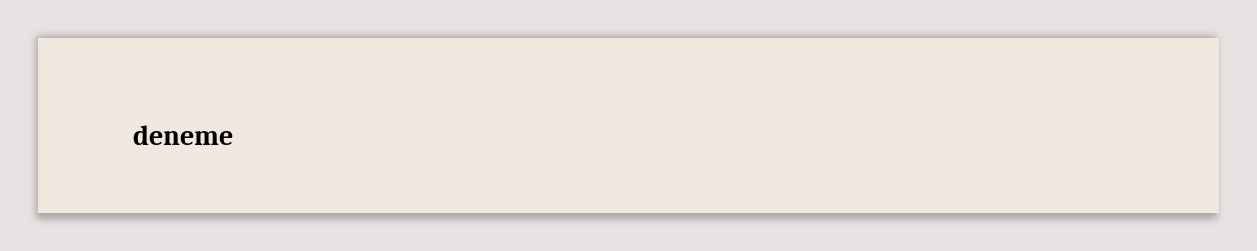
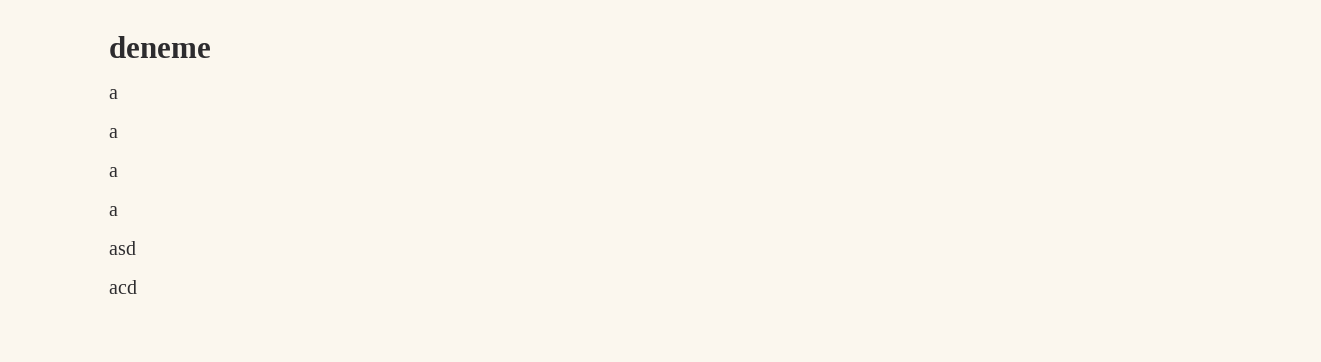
  deneme
+ a
+ a
+ a
+ a
+ asd
+ acd

